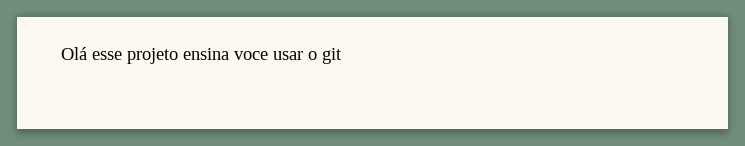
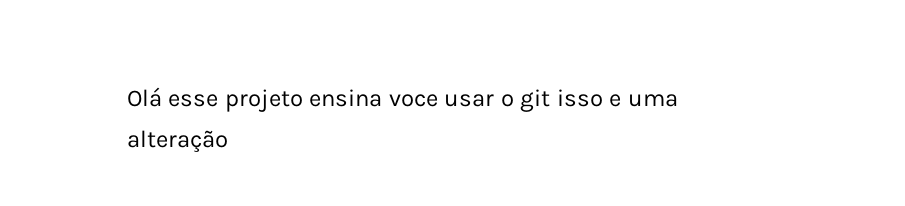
- Olá esse projeto ensina voce usar o git
+ Olá esse projeto ensina voce usar o git isso e uma alteração

